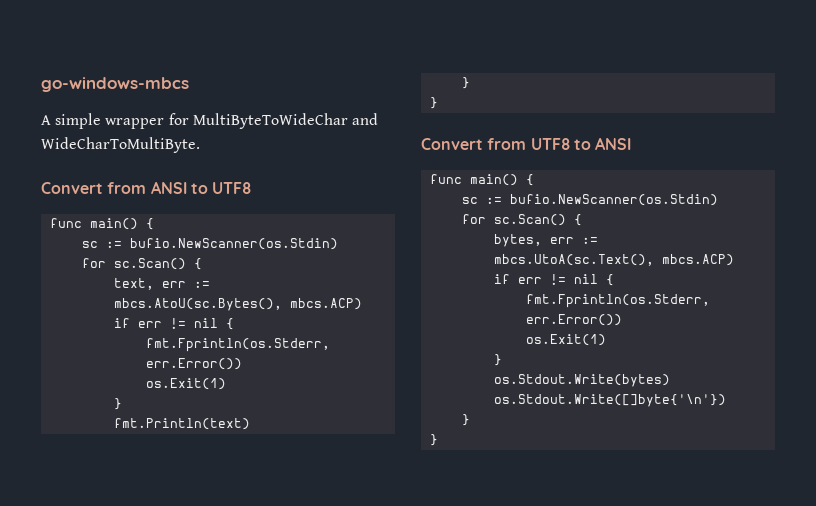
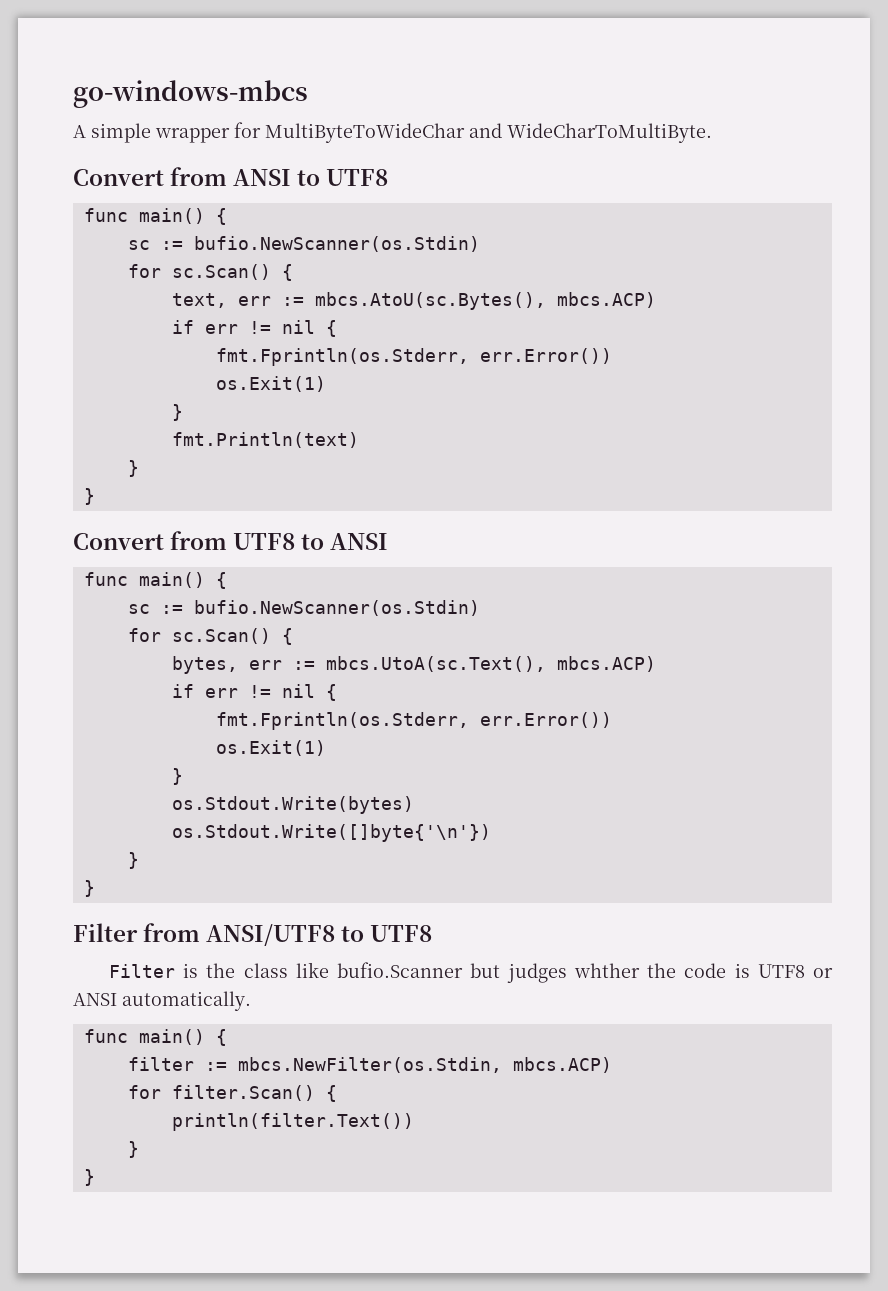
+ Filter from ANSI/UTF8 to UTF8
+ Filter is the class like bufio.Scanner but judges whther the code is UTF8 or ANSI automatically.
+ func main() {
+ filter := mbcs.NewFilter(os.Stdin, mbcs.ACP)
+ for filter.Scan() {
+ println(filter.Text())
+ }
+ }

